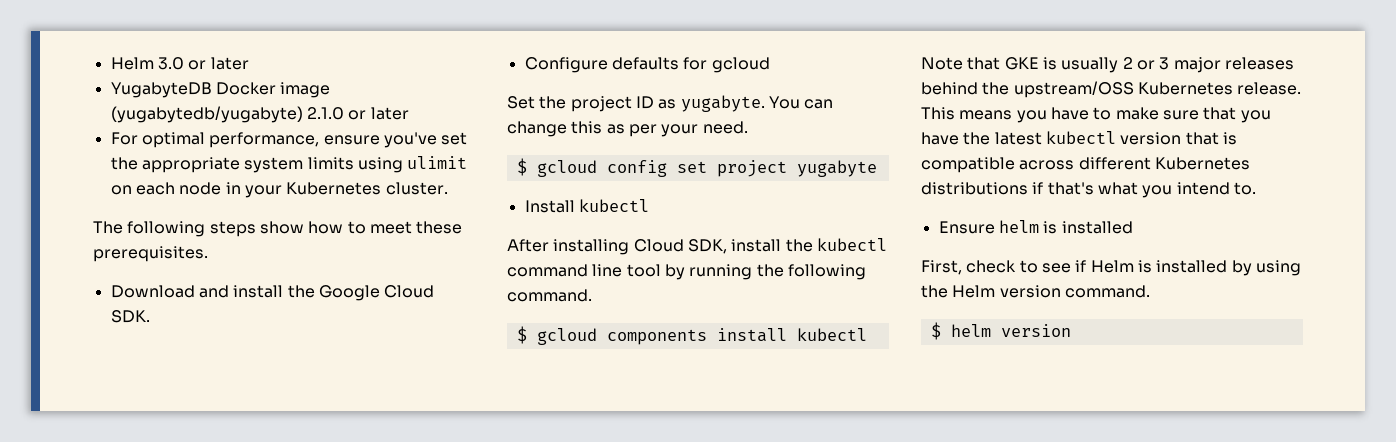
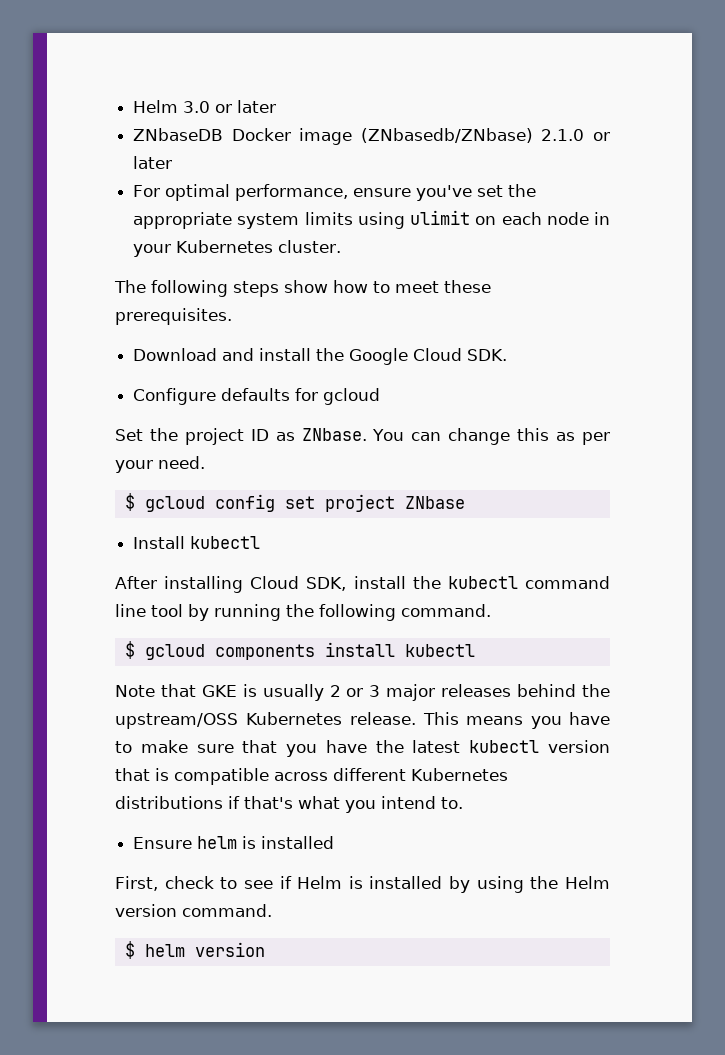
- YugabyteDB Docker image (yugabytedb/yugabyte) 2.1.0 or later
+ ZNbaseDB Docker image (ZNbasedb/ZNbase) 2.1.0 or later
- Set the project ID as yugabyte.
+ Set the project ID as ZNbase.
- $ gcloud config set project yugabyte
+ $ gcloud config set project ZNbase

